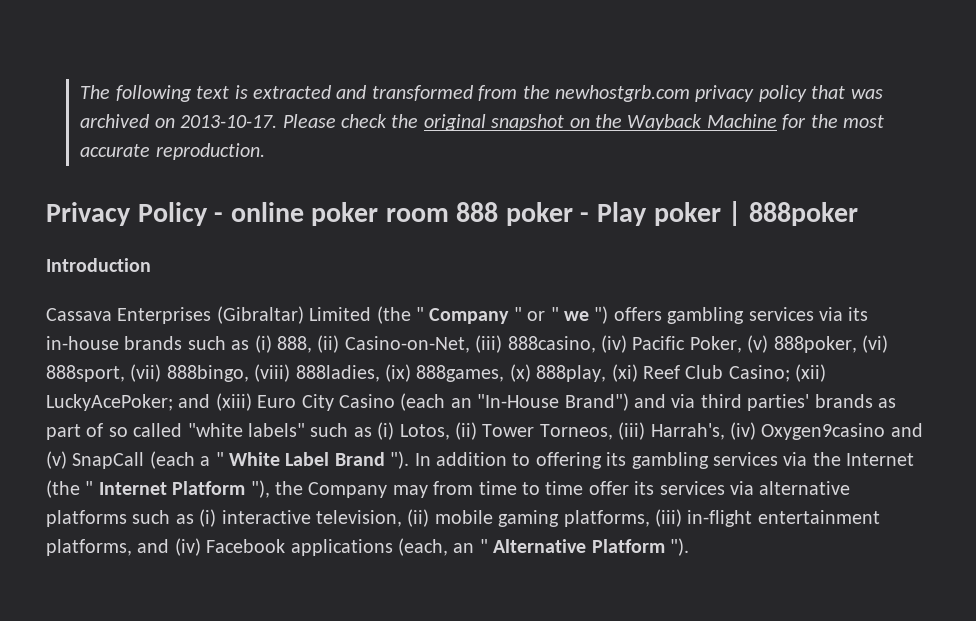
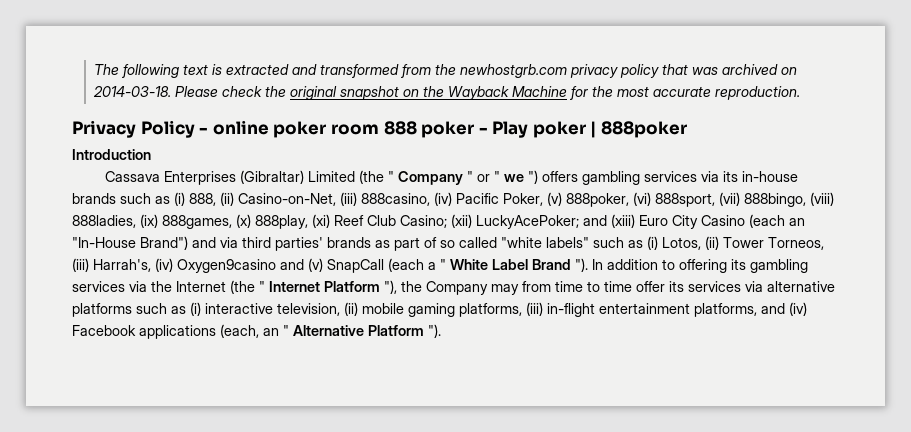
- The following text is extracted and transformed from the newhostgrb.com privacy policy that was archived on 2013-10-17.
+ The following text is extracted and transformed from the newhostgrb.com privacy policy that was archived on 2014-03-18.

